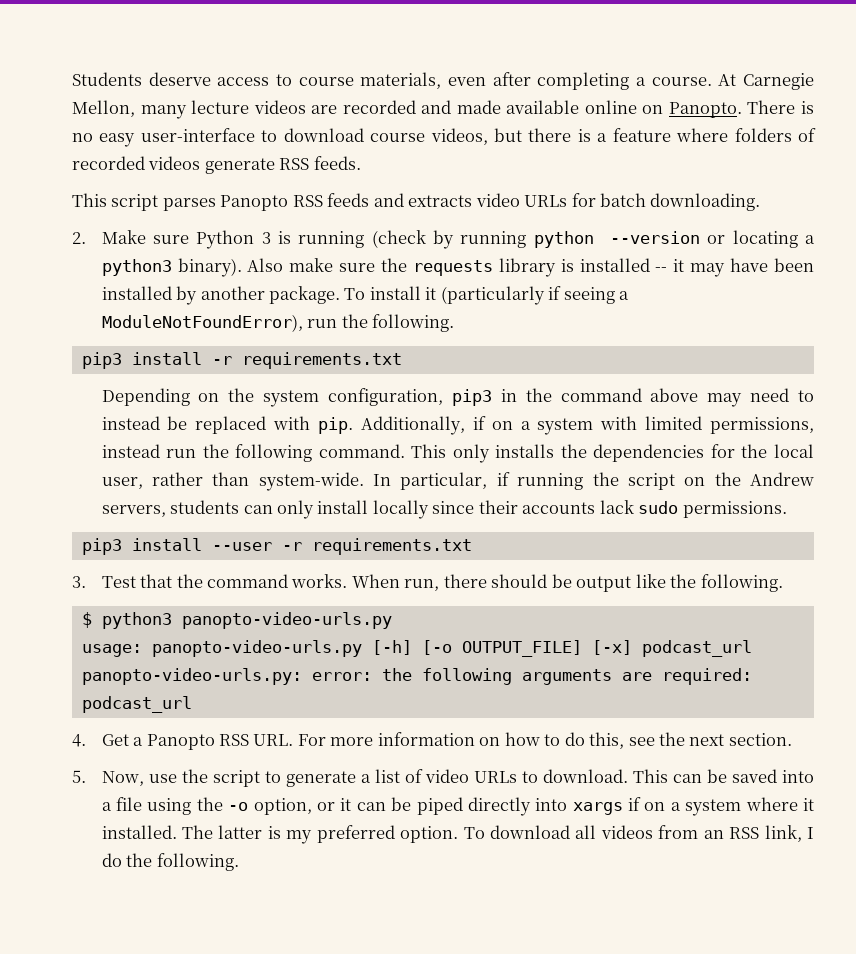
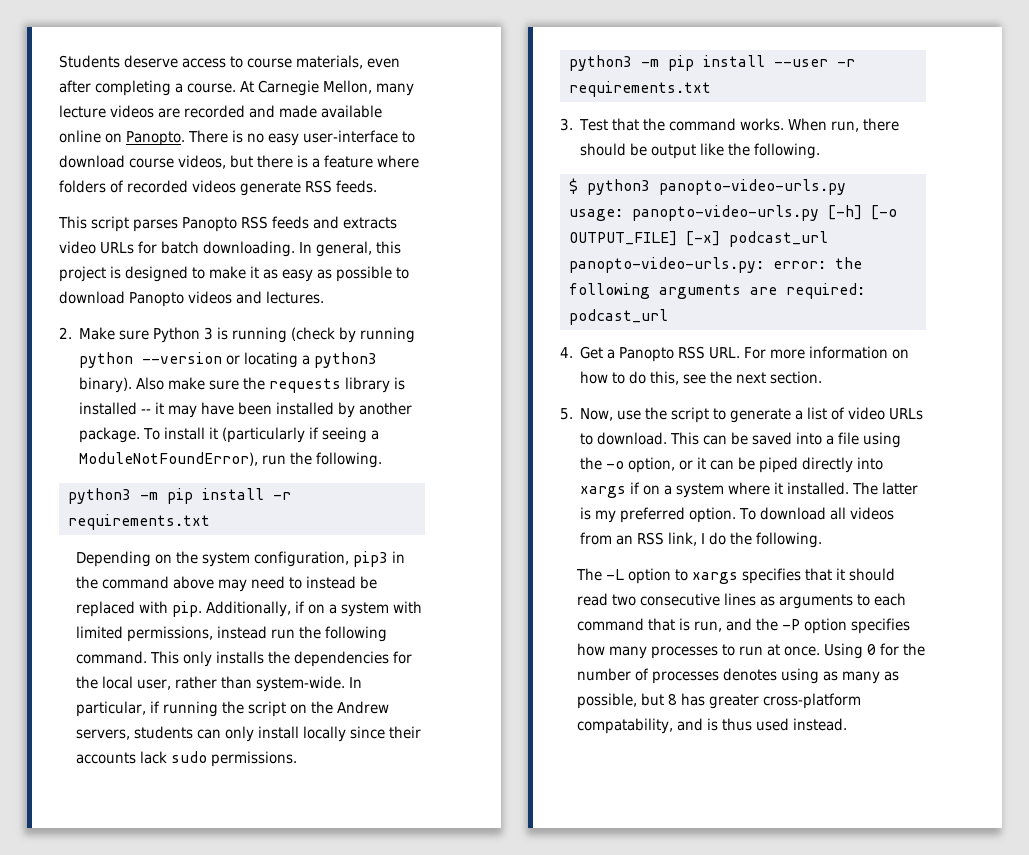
+ In general, this project is designed to make it as easy as possible to download Panopto videos and lectures.
- pip3 install -r requirements.txt
+ python3 -m pip install -r requirements.txt
- pip3 install --user -r requirements.txt
+ python3 -m pip install --user -r requirements.txt
+ The -L option to xargs specifies that it should read two consecutive lines as arguments to each command that is run, and the -P option specifies how many processes to run at once. Using 0 for the number of processes denotes using as many as possible, but 8 has greater cross-platform compatability, and is thus used instead.

